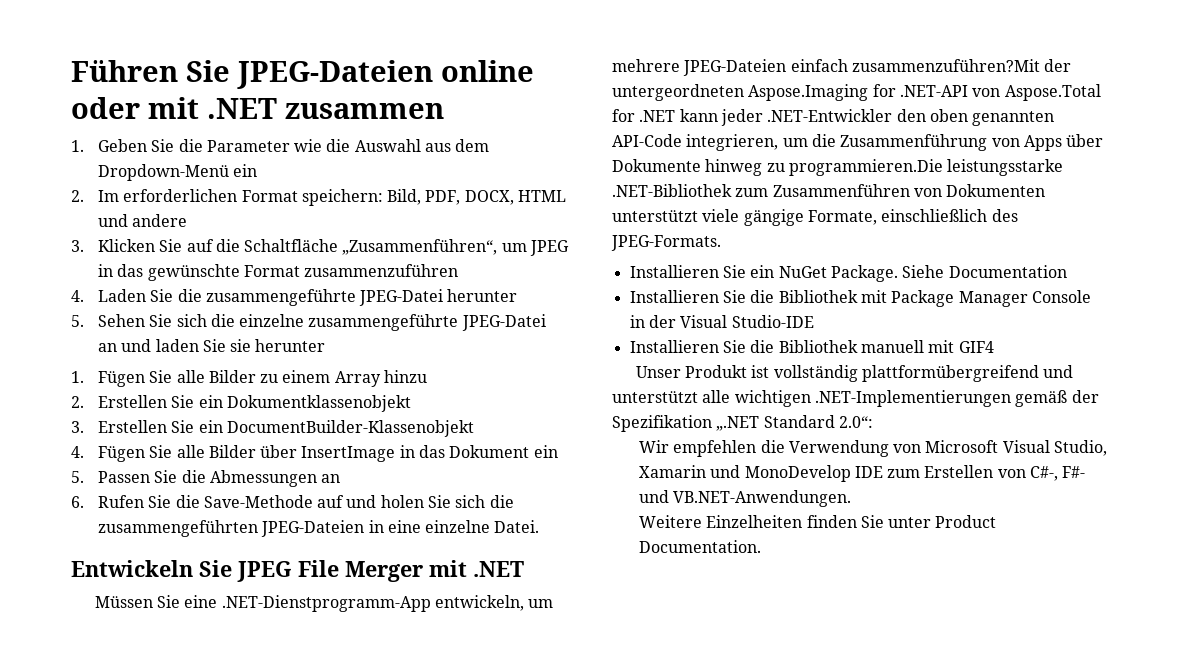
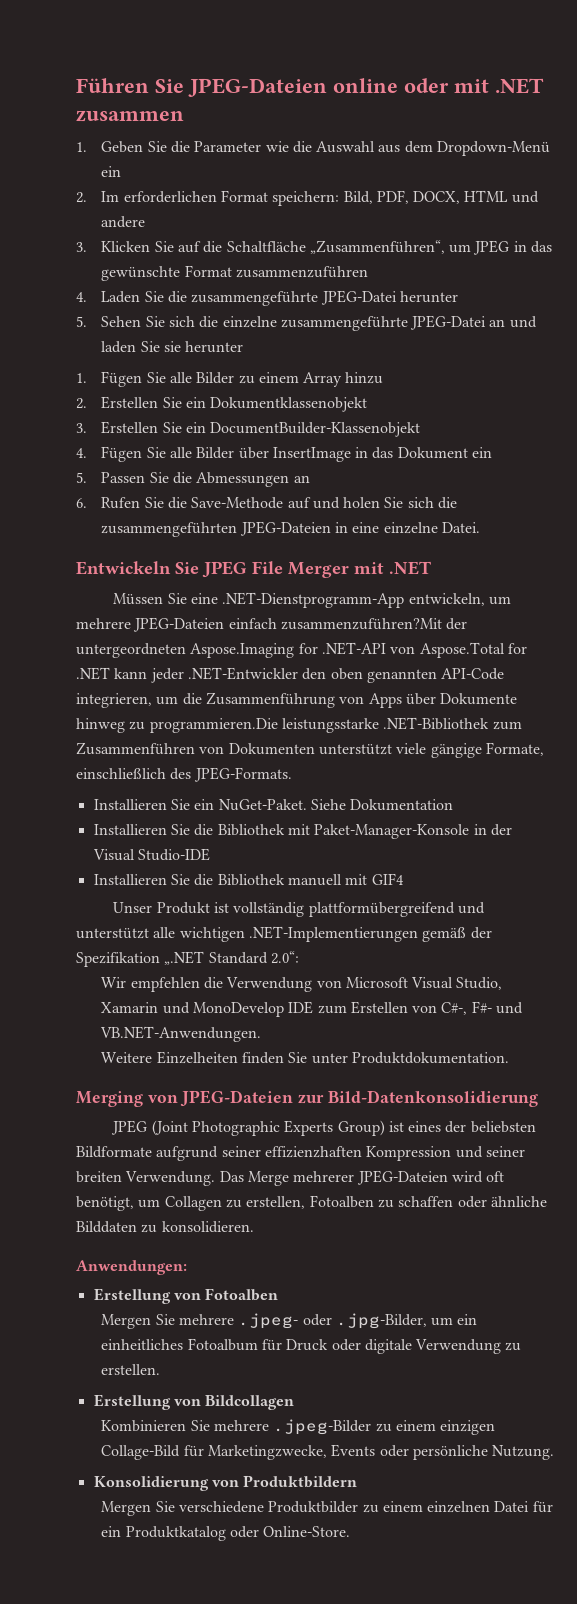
- Installieren Sie ein NuGet Package. Siehe Documentation
+ Installieren Sie ein NuGet-Paket. Siehe Dokumentation
- Installieren Sie die Bibliothek mit Package Manager Console in der Visual Studio-IDE
+ Installieren Sie die Bibliothek mit Paket-Manager-Konsole in der Visual Studio-IDE
- Weitere Einzelheiten finden Sie unter Product Documentation.
+ Weitere Einzelheiten finden Sie unter Produktdokumentation.
+ Merging von JPEG-Dateien zur Bild-Datenkonsolidierung
+ JPEG (Joint Photographic Experts Group) ist eines der beliebsten Bildformate aufgrund seiner effizienzhaften Kompression und seiner breiten Verwendung. Das Merge mehrerer JPEG-Dateien wird oft benötigt, um Collagen zu erstellen, Fotoalben zu schaffen oder ähnliche Bilddaten zu konsolidieren.
+ Anwendungen:
+ Erstellung von Fotoalben
+ Mergen Sie mehrere .jpeg- oder .jpg-Bilder, um ein einheitliches Fotoalbum für Druck oder digitale Verwendung zu erstellen.
+ Erstellung von Bildcollagen
+ Kombinieren Sie mehrere .jpeg-Bilder zu einem einzigen Collage-Bild für Marketingzwecke, Events oder persönliche Nutzung.
+ Konsolidierung von Produktbildern
+ Mergen Sie verschiedene Produktbilder zu einem einzelnen Datei für ein Produktkatalog oder Online-Store.

